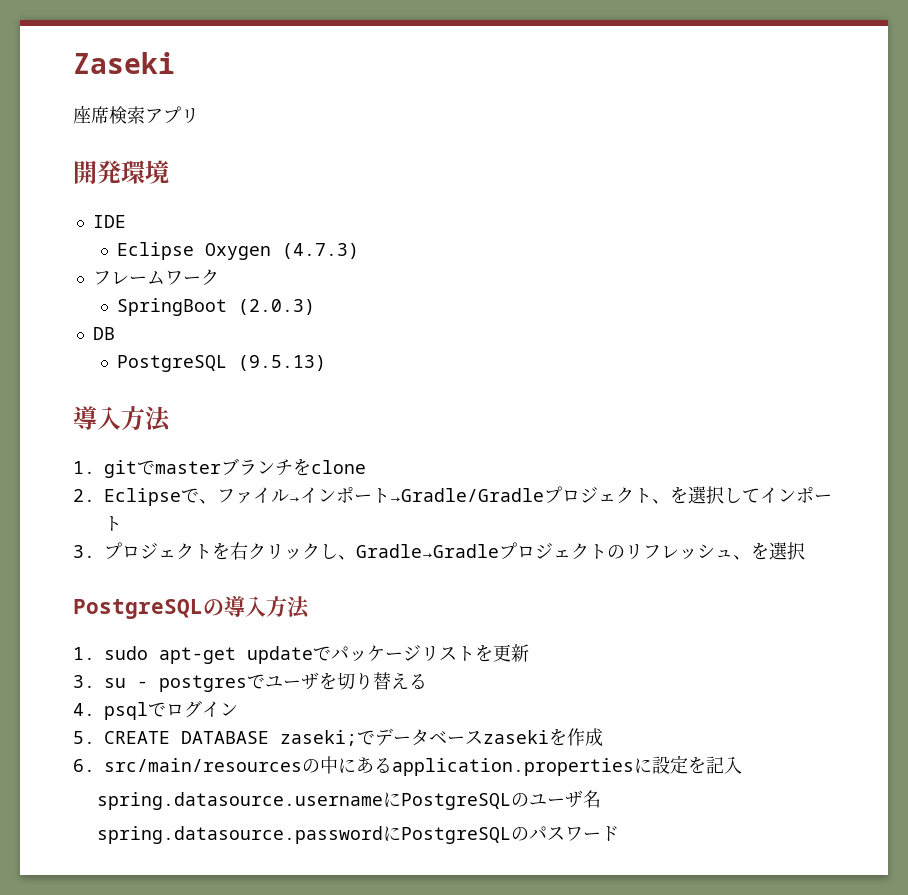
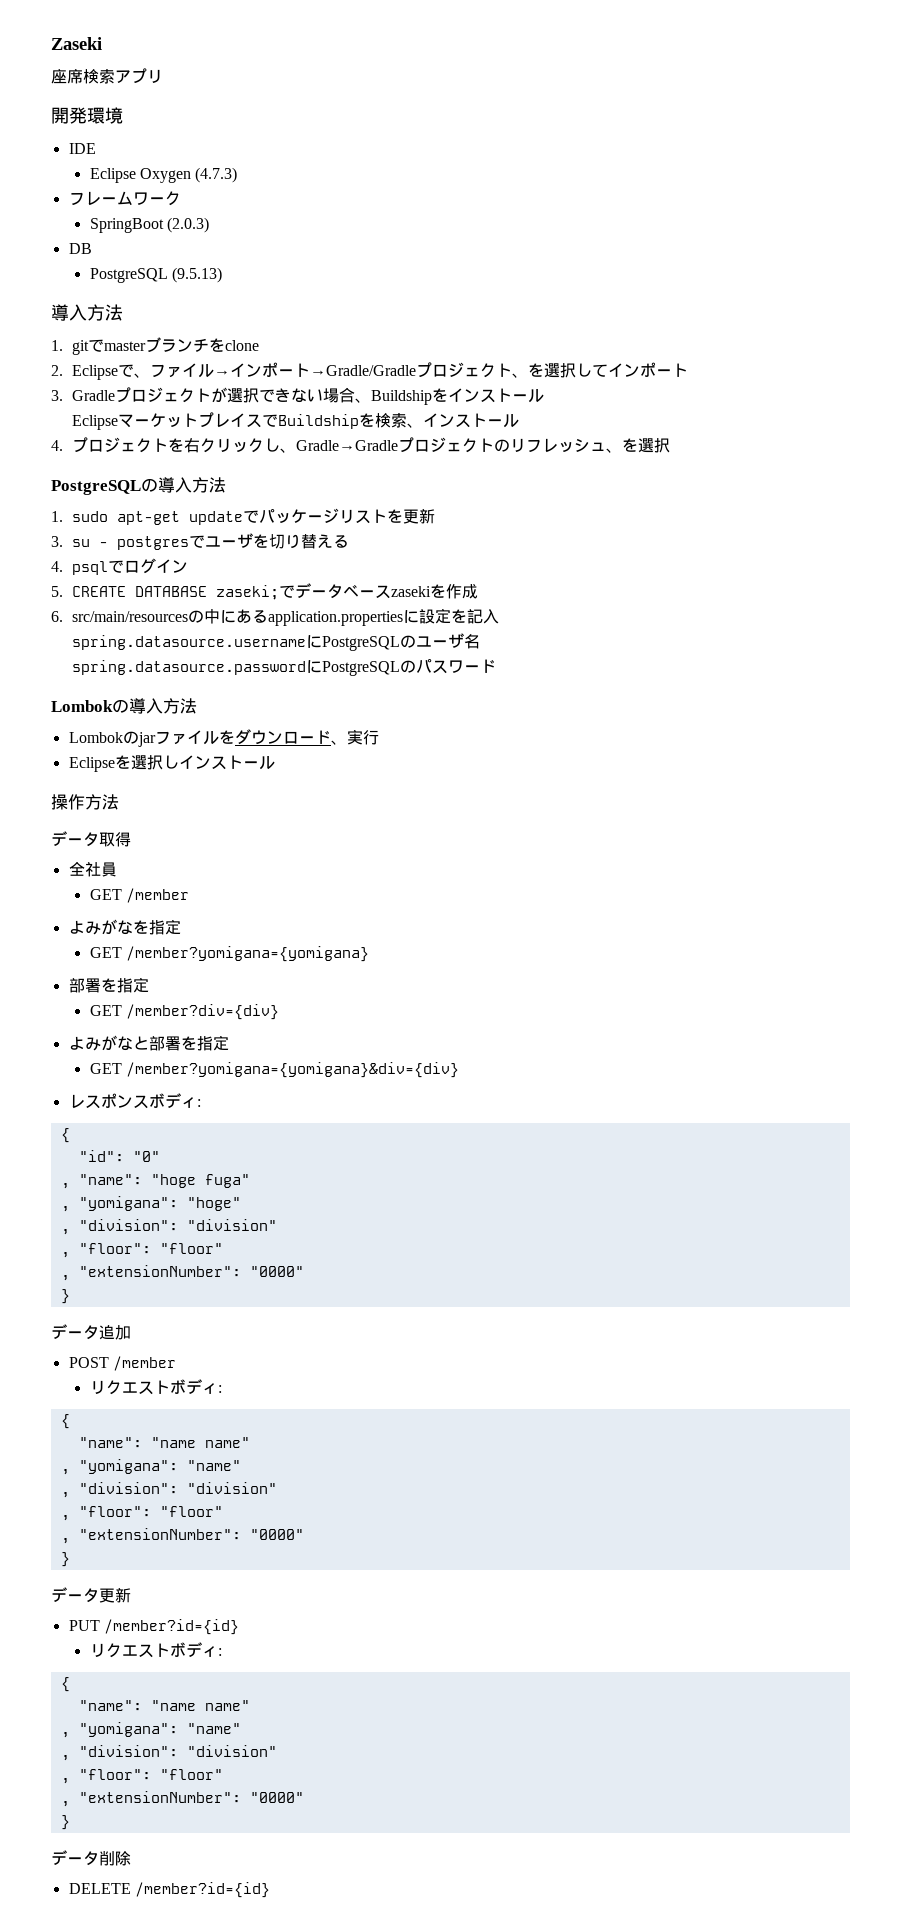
- 3.プロジェクトを右クリックし、Gradle→Gradleプロジェクトのリフレッシュ、を選択
+ 3. Gradleプロジェクトが選択できない場合、Buildshipをインストール
+ EclipseマーケットプレイスでBuildshipを検索、インストール
+ 4.プロジェクトを右クリックし、Gradle→Gradleプロジェクトのリフレッシュ、を選択
+ Lombokの導入方法
+ Lombokのjarファイルをダウンロード、実行
+ Eclipseを選択しインストール
+ 操作方法
+ データ取得
+ 全社員
+ GET /member
+ よみがなを指定
+ GET /member?yomigana={yomigana}
+ 部署を指定
+ GET /member?div={div}
+ よみがなと部署を指定
+ GET /member?yomigana={yomigana}&div={div}
+ レスポンスボディ:
+ {
+ "id": "0"
+ , "name": "hoge fuga"
+ , "yomigana": "hoge"
+ , "division": "division"
+ , "floor": "floor"
+ , "extensionNumber": "0000"
+ }
+ データ追加
+ POST /member
+ リクエストボディ:
+ {
+ "name": "name name"
+ , "yomigana": "name"
+ , "division": "division"
+ , "floor": "floor"
+ , "extensionNumber": "0000"
+ }
+ データ更新
+ PUT /member?id={id}
+ リクエストボディ:
+ {
+ "name": "name name"
+ , "yomigana": "name"
+ , "division": "division"
+ , "floor": "floor"
+ , "extensionNumber": "0000"
+ }
+ データ削除
+ DELETE /member?id={id}

